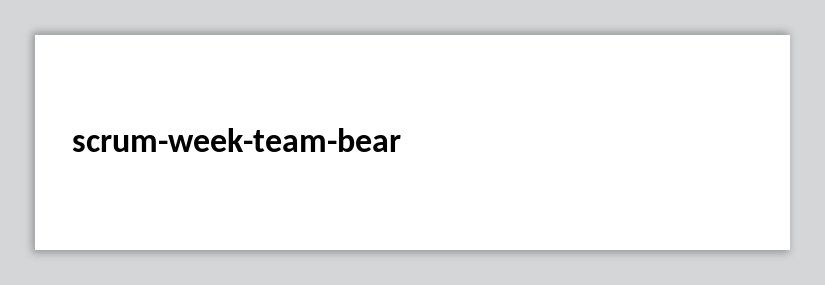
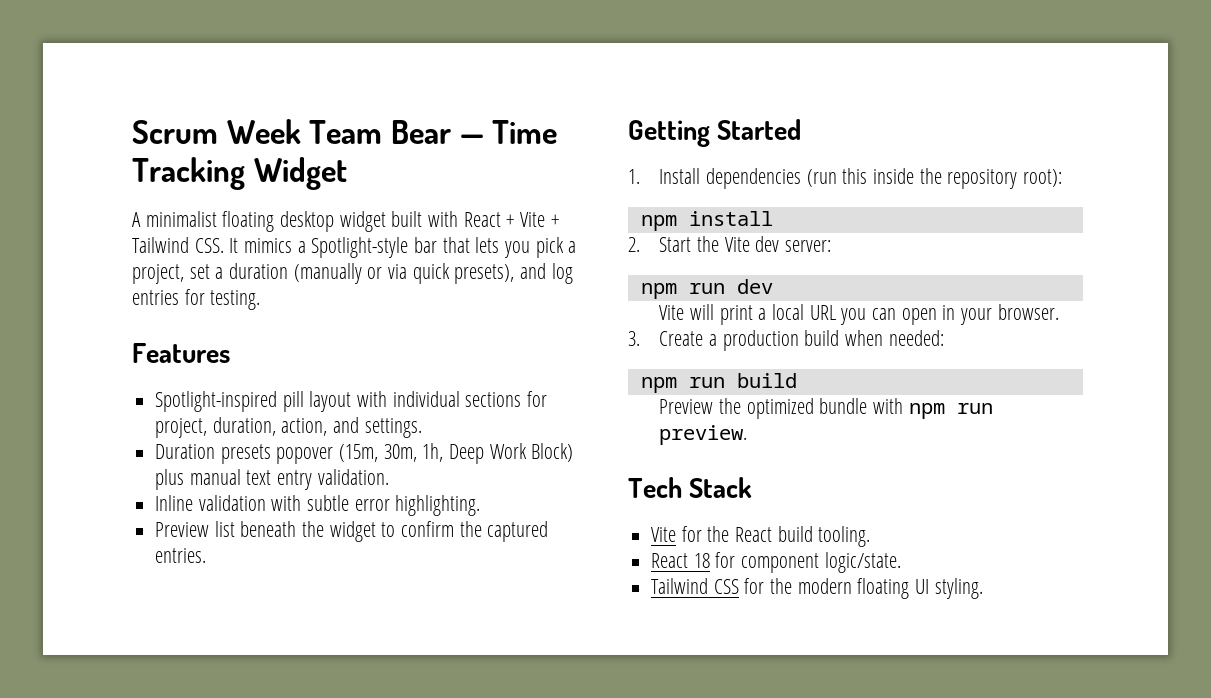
- scrum-week-team-bear
+ Scrum Week Team Bear — Time Tracking Widget
+ A minimalist floating desktop widget built with React + Vite + Tailwind CSS. It mimics a Spotlight-style bar that lets you pick a project, set a duration (manually or via quick presets), and log entries for testing.
+ Features
+ Spotlight-inspired pill layout with individual sections for project, duration, action, and settings.
+ Duration presets popover (15m, 30m, 1h, Deep Work Block) plus manual text entry validation.
+ Inline validation with subtle error highlighting.
+ Preview list beneath the widget to confirm the captured entries.
+ Getting Started
+ 1. Install dependencies (run this inside the repository root):
+ npm install
+ 2. Start the Vite dev server:
+ npm run dev
+ Vite will print a local URL you can open in your browser.
+ 3. Create a production build when needed:
+ npm run build
+ Preview the optimized bundle with npm run preview.
+ Tech Stack
+ Vite for the React build tooling.
+ React 18 for component logic/state.
+ Tailwind CSS for the modern floating UI styling.

